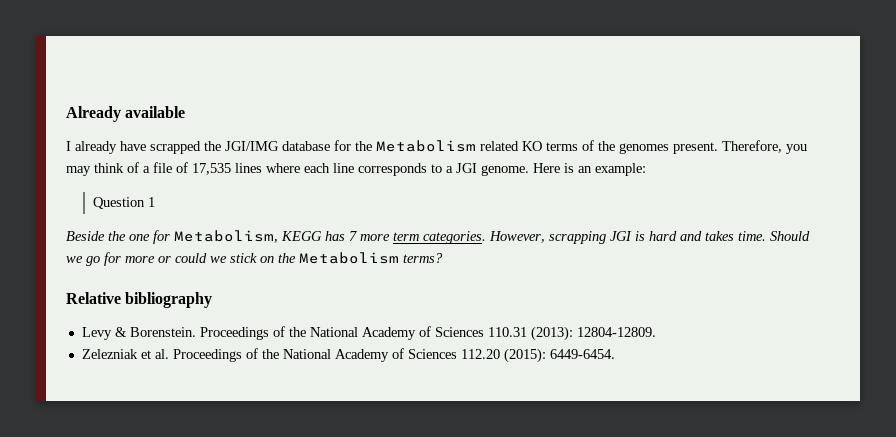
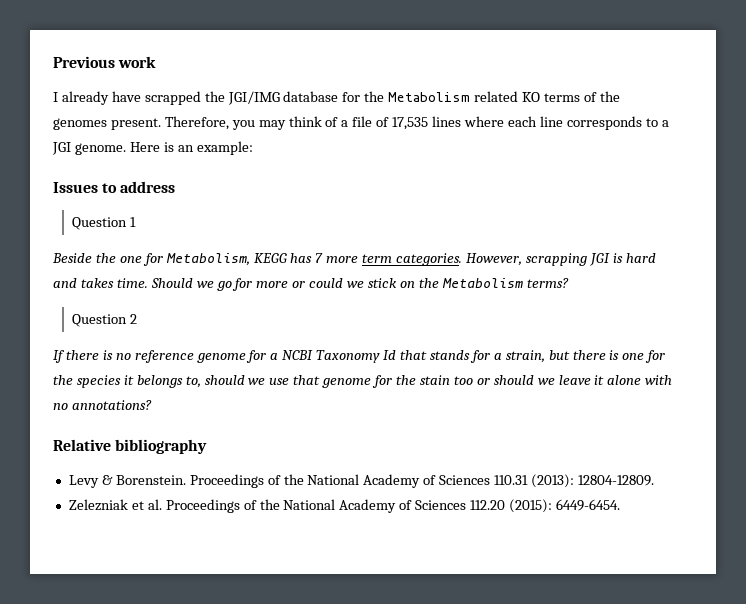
- Already available
+ Previous work
+ Issues to address
+ Question 2
+ If there is no reference genome for a NCBI Taxonomy Id that stands for a strain, but there is one for the species it belongs to, should we use that genome for the stain too or should we leave it alone with no annotations?

